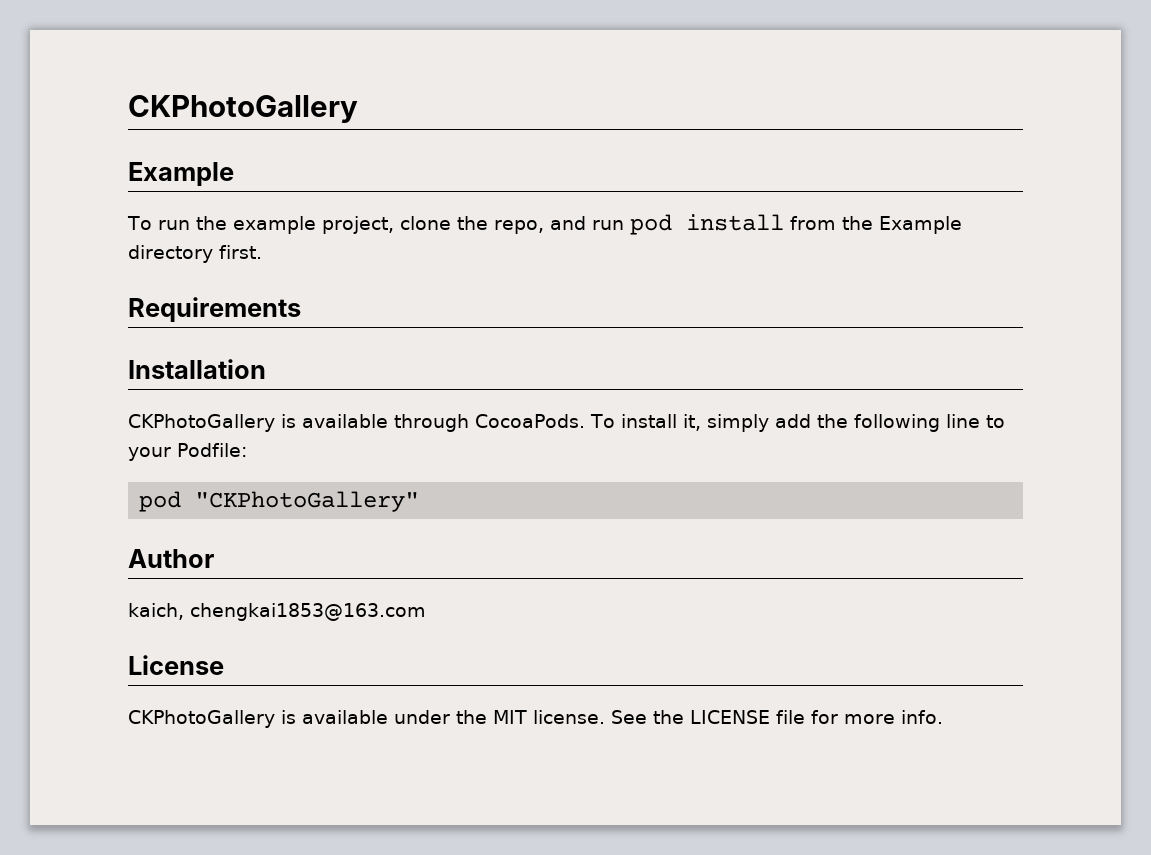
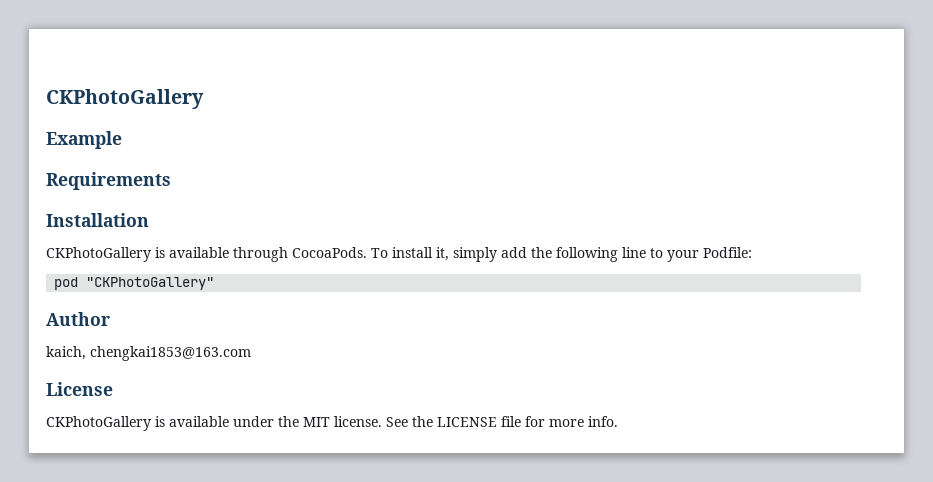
- To run the example project, clone the repo, and run pod install from the Example directory first.

